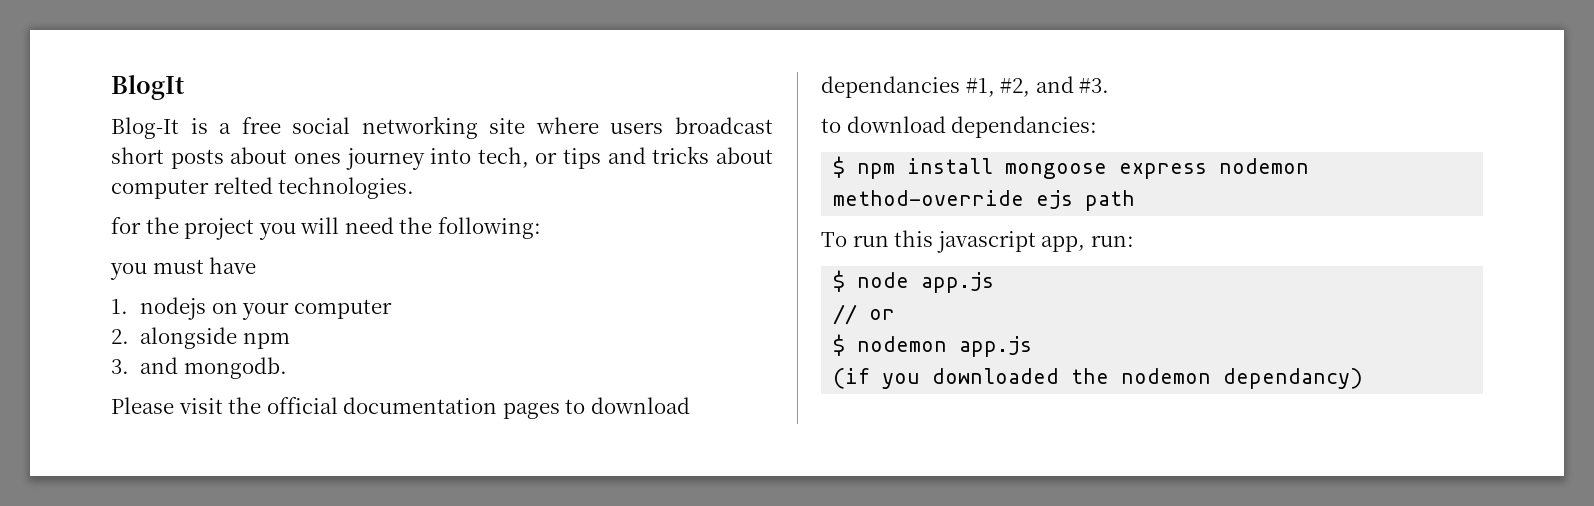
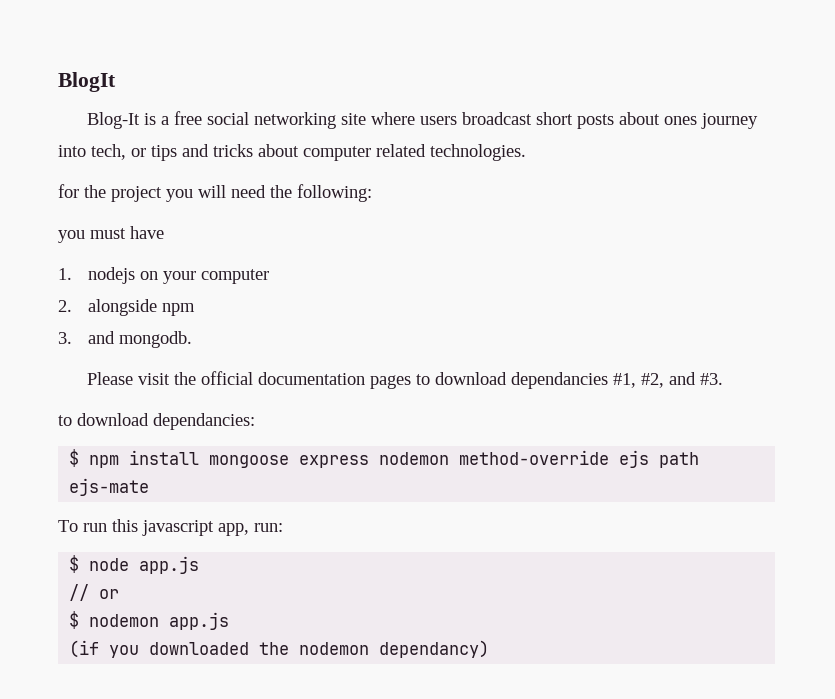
- Blog-It is a free social networking site where users broadcast short posts about ones journey into tech, or tips and tricks about computer relted technologies.
+ Blog-It is a free social networking site where users broadcast short posts about ones journey into tech, or tips and tricks about computer related technologies.
- $ npm install mongoose express nodemon method-override ejs path
+ $ npm install mongoose express nodemon method-override ejs path ejs-mate

